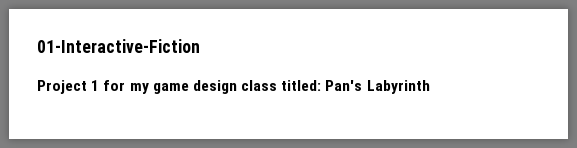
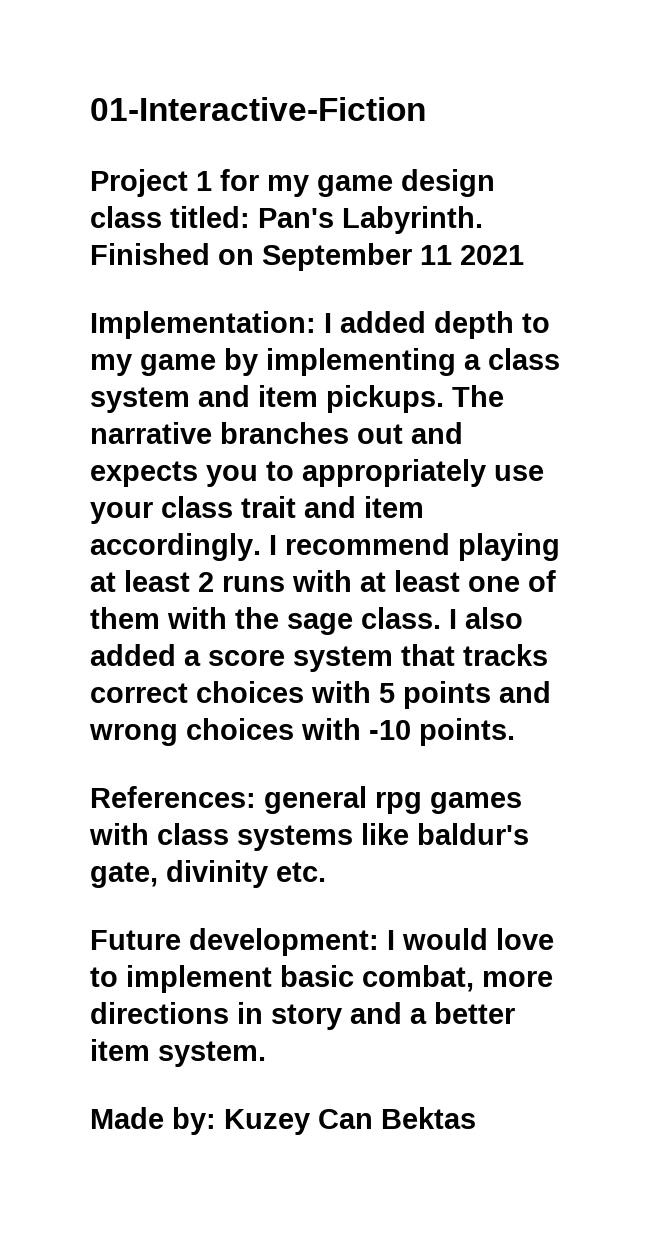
- Project 1 for my game design class titled: Pan's Labyrinth
+ Project 1 for my game design class titled: Pan's Labyrinth. Finished on September 11 2021
+ Implementation: I added depth to my game by implementing a class system and item pickups. The narrative branches out and expects you to appropriately use your class trait and item accordingly. I recommend playing at least 2 runs with at least one of them with the sage class. I also added a score system that tracks correct choices with 5 points and wrong choices with -10 points.
+ References: general rpg games with class systems like baldur's gate, divinity etc.
+ Future development: I would love to implement basic combat, more directions in story and a better item system.
+ Made by: Kuzey Can Bektas

